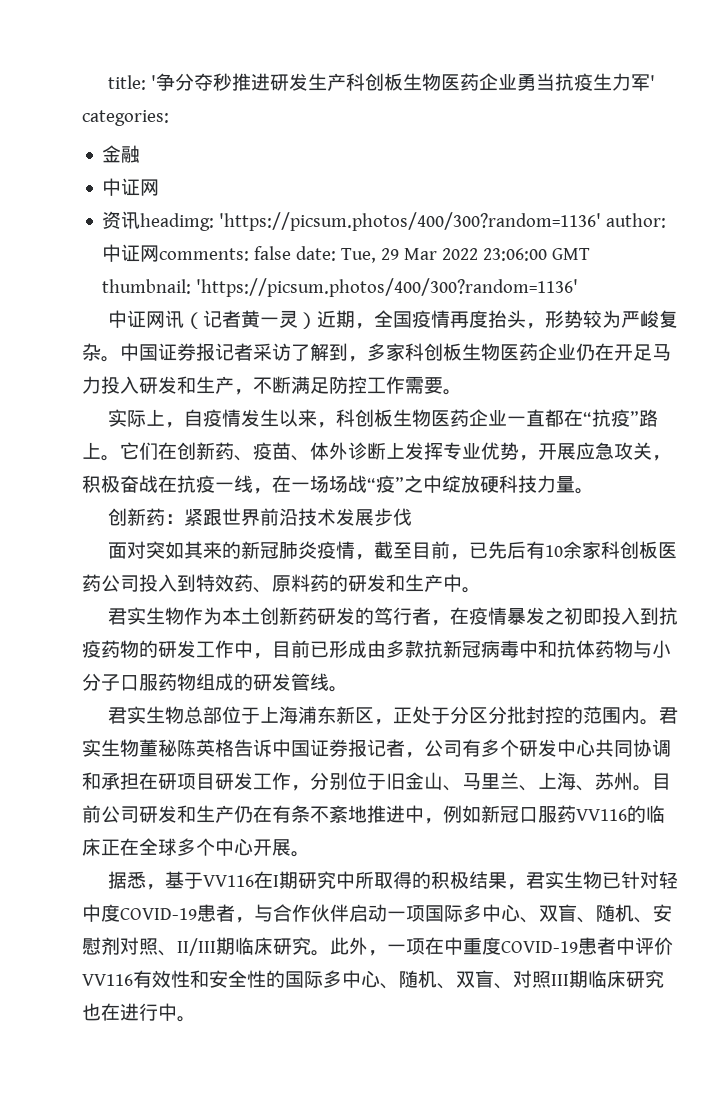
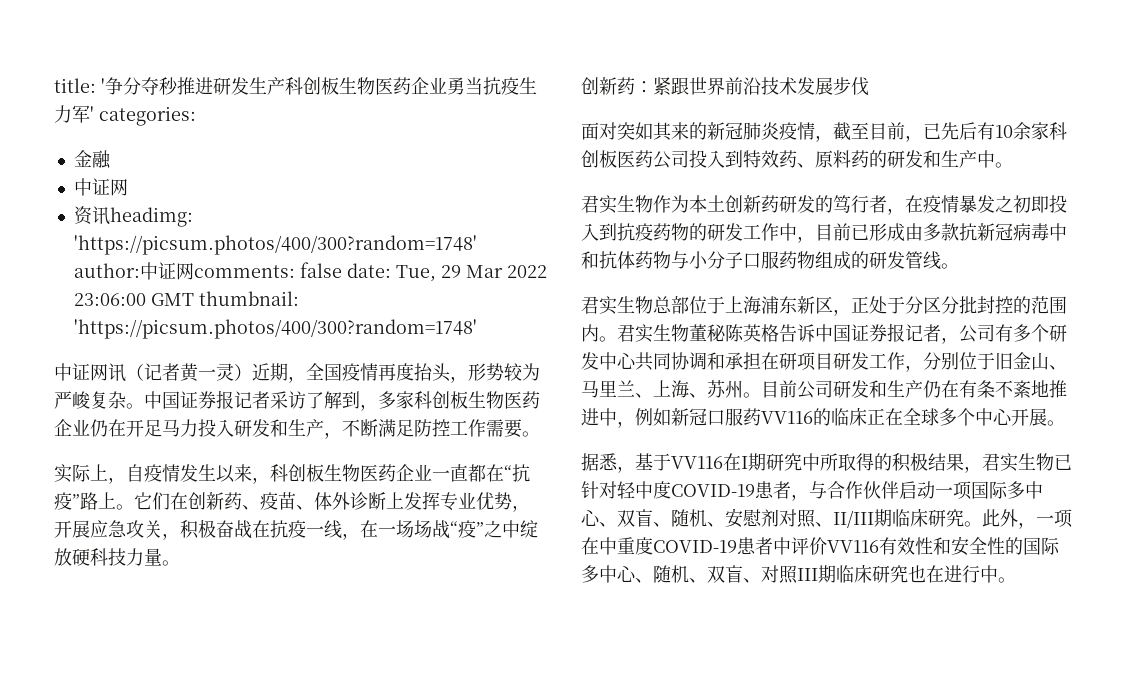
- 资讯headimg: 'https://picsum.photos/400/300?random=1136' author:中证网comments: false date: Tue, 29 Mar 2022 23:06:00 GMT thumbnail: 'https://picsum.photos/400/300?random=1136'
+ 资讯headimg: 'https://picsum.photos/400/300?random=1748' author:中证网comments: false date: Tue, 29 Mar 2022 23:06:00 GMT thumbnail: 'https://picsum.photos/400/300?random=1748'

